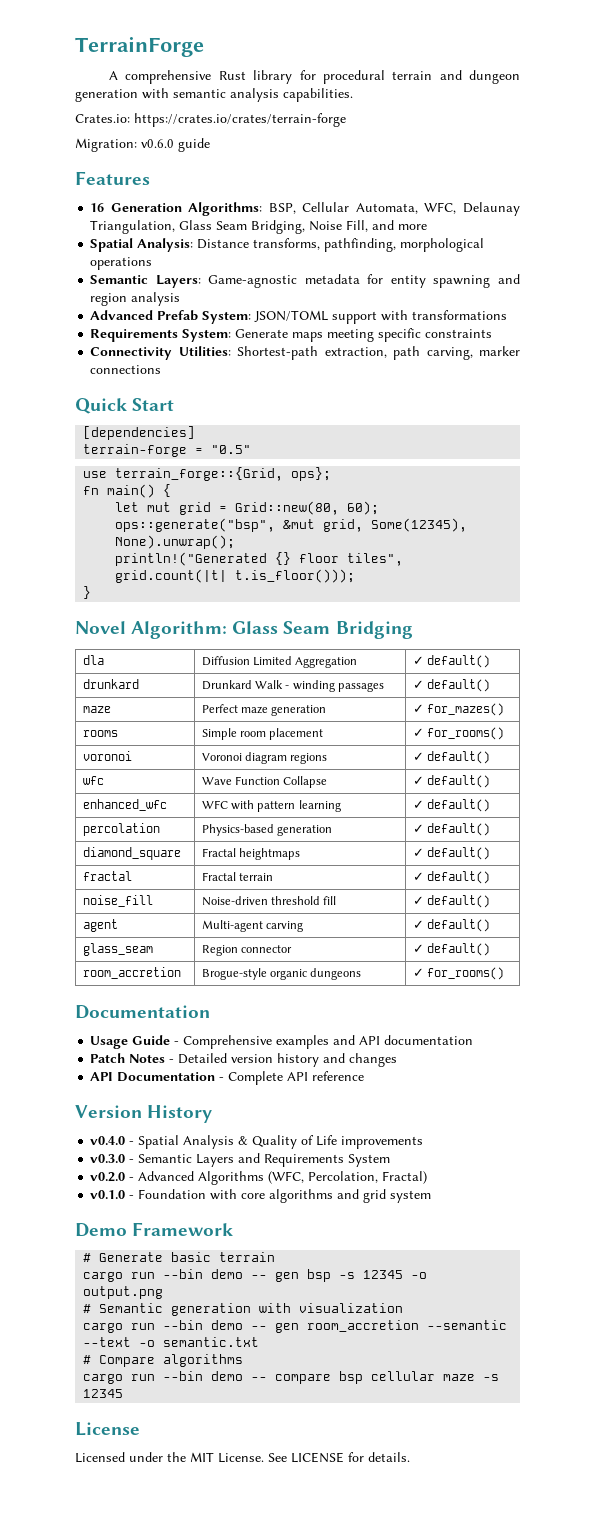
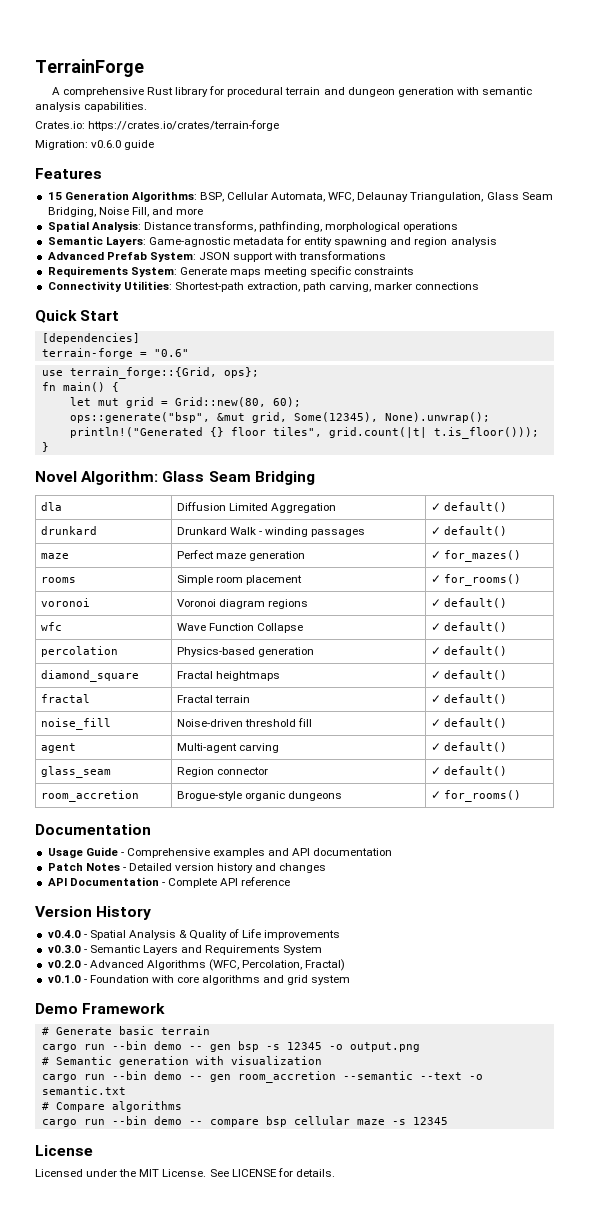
- 16 Generation Algorithms: BSP, Cellular Automata, WFC, Delaunay Triangulation, Glass Seam Bridging, Noise Fill, and more
+ 15 Generation Algorithms: BSP, Cellular Automata, WFC, Delaunay Triangulation, Glass Seam Bridging, Noise Fill, and more
- Advanced Prefab System: JSON/TOML support with transformations
+ Advanced Prefab System: JSON support with transformations
- terrain-forge = "0.5"
+ terrain-forge = "0.6"
- enhanced_wfc | WFC with pattern learning | ✓ default()

